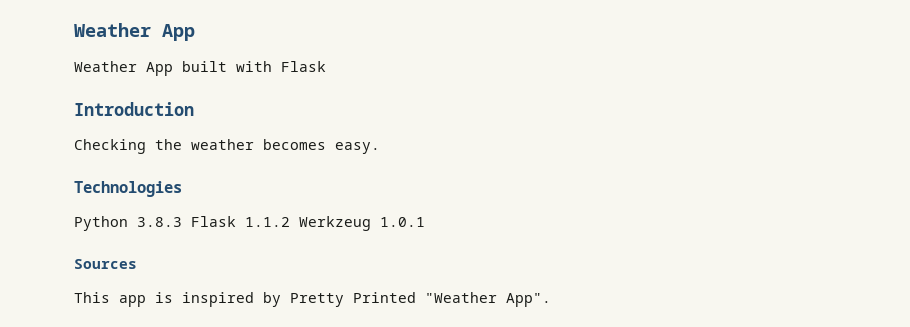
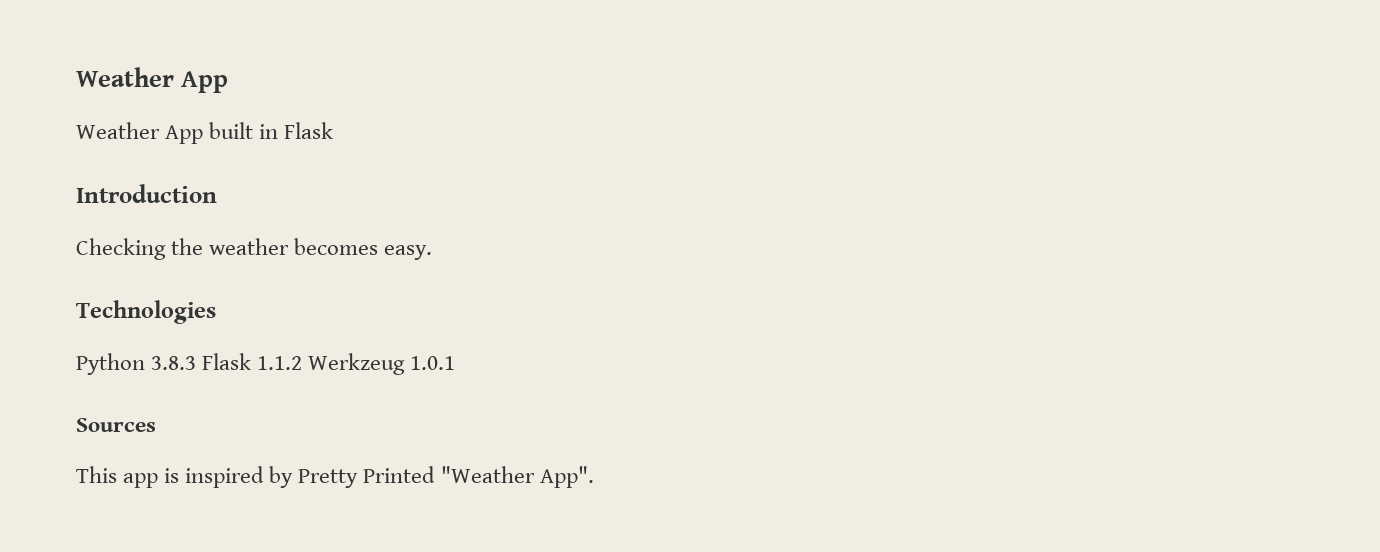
- Weather App built with Flask
+ Weather App built in Flask

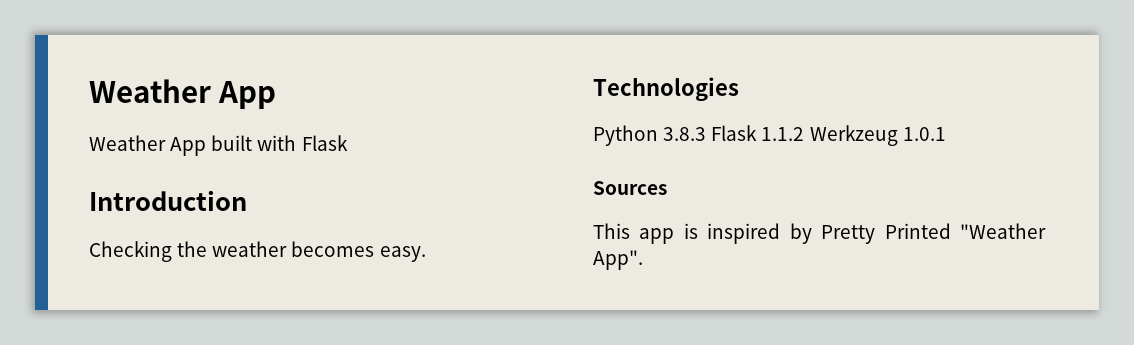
- Weather App built in Flask
+ Weather App built with Flask

